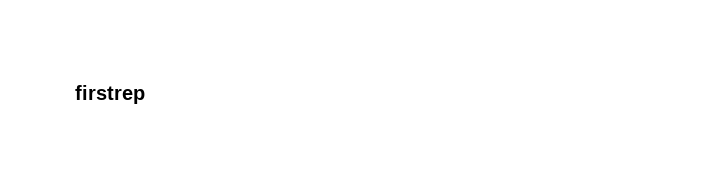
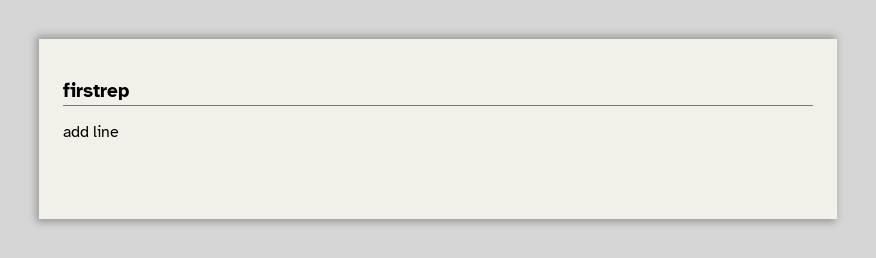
+ add line

